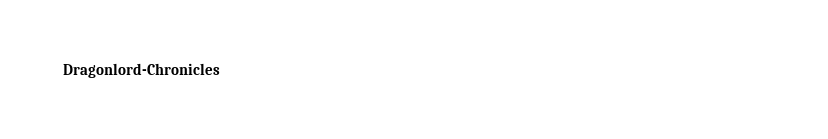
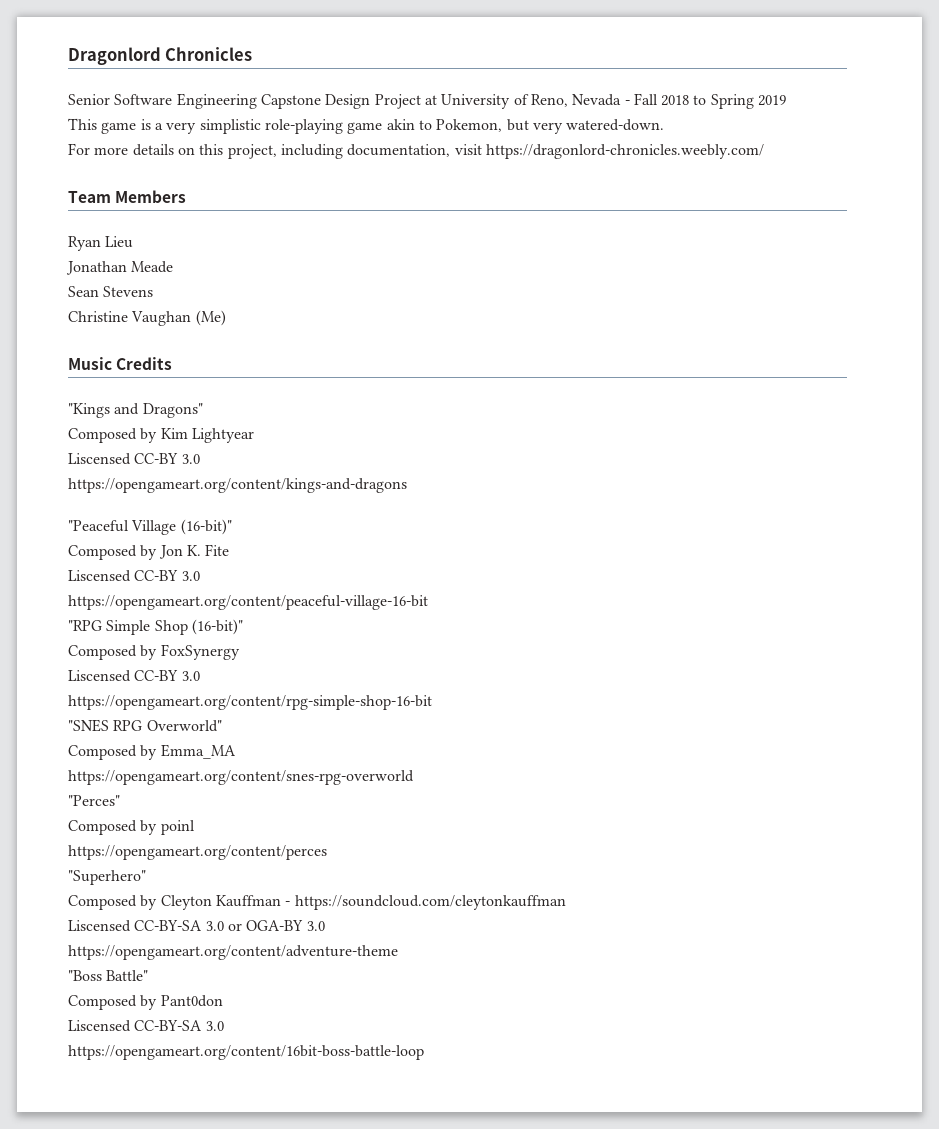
- Dragonlord-Chronicles
+ Dragonlord Chronicles
+ Senior Software Engineering Capstone Design Project at University of Reno, Nevada - Fall 2018 to Spring 2019
+ This game is a very simplistic role-playing game akin to Pokemon, but very watered-down.
+ For more details on this project, including documentation, visit https://dragonlord-chronicles.weebly.com/
+ Team Members
+ Ryan Lieu
+ Jonathan Meade
+ Sean Stevens
+ Christine Vaughan (Me)
+ Music Credits
+ "Kings and Dragons"
+ Composed by Kim Lightyear
+ Liscensed CC-BY 3.0
+ https://opengameart.org/content/kings-and-dragons
+ "Peaceful Village (16-bit)"
+ Composed by Jon K. Fite
+ Liscensed CC-BY 3.0
+ https://opengameart.org/content/peaceful-village-16-bit
+ "RPG Simple Shop (16-bit)"
+ Composed by FoxSynergy
+ Liscensed CC-BY 3.0
+ https://opengameart.org/content/rpg-simple-shop-16-bit
+ "SNES RPG Overworld"
+ Composed by Emma_MA
+ https://opengameart.org/content/snes-rpg-overworld
+ "Perces"
+ Composed by poinl
+ https://opengameart.org/content/perces
+ "Superhero"
+ Composed by Cleyton Kauffman - https://soundcloud.com/cleytonkauffman
+ Liscensed CC-BY-SA 3.0 or OGA-BY 3.0
+ https://opengameart.org/content/adventure-theme
+ "Boss Battle"
+ Composed by Pant0don
+ Liscensed CC-BY-SA 3.0
+ https://opengameart.org/content/16bit-boss-battle-loop

